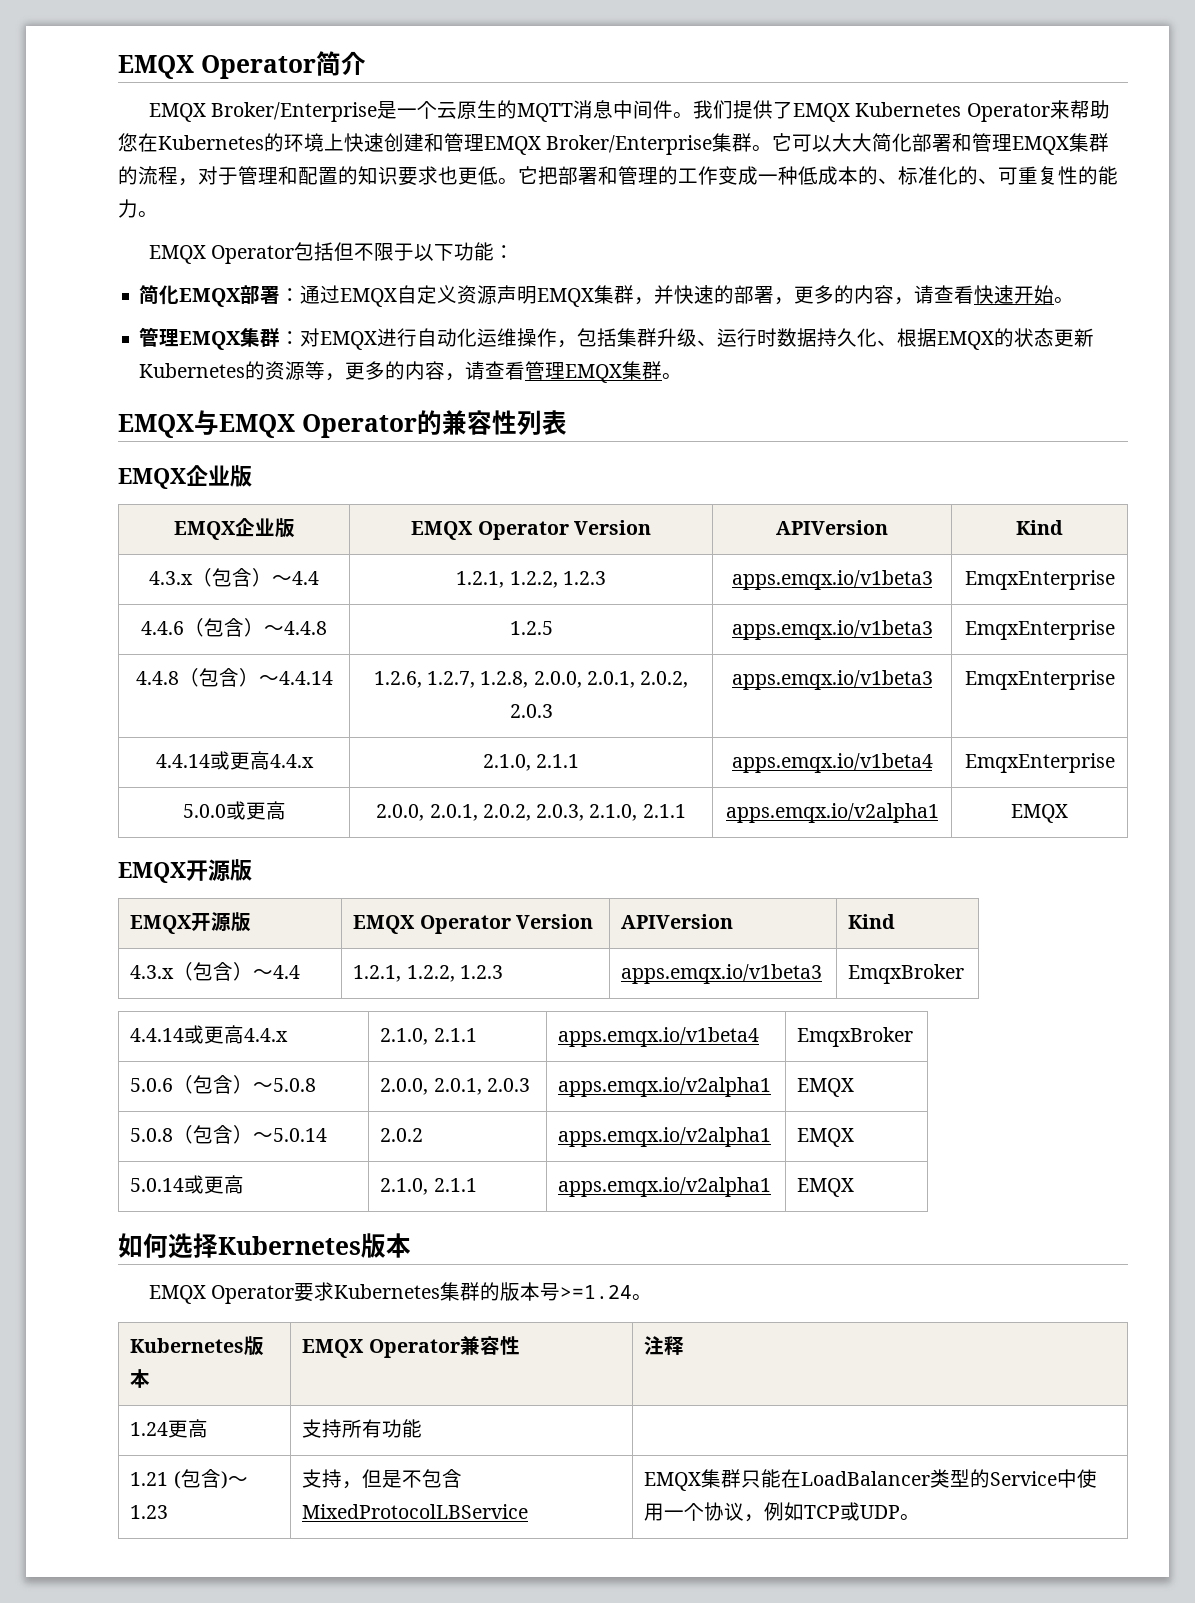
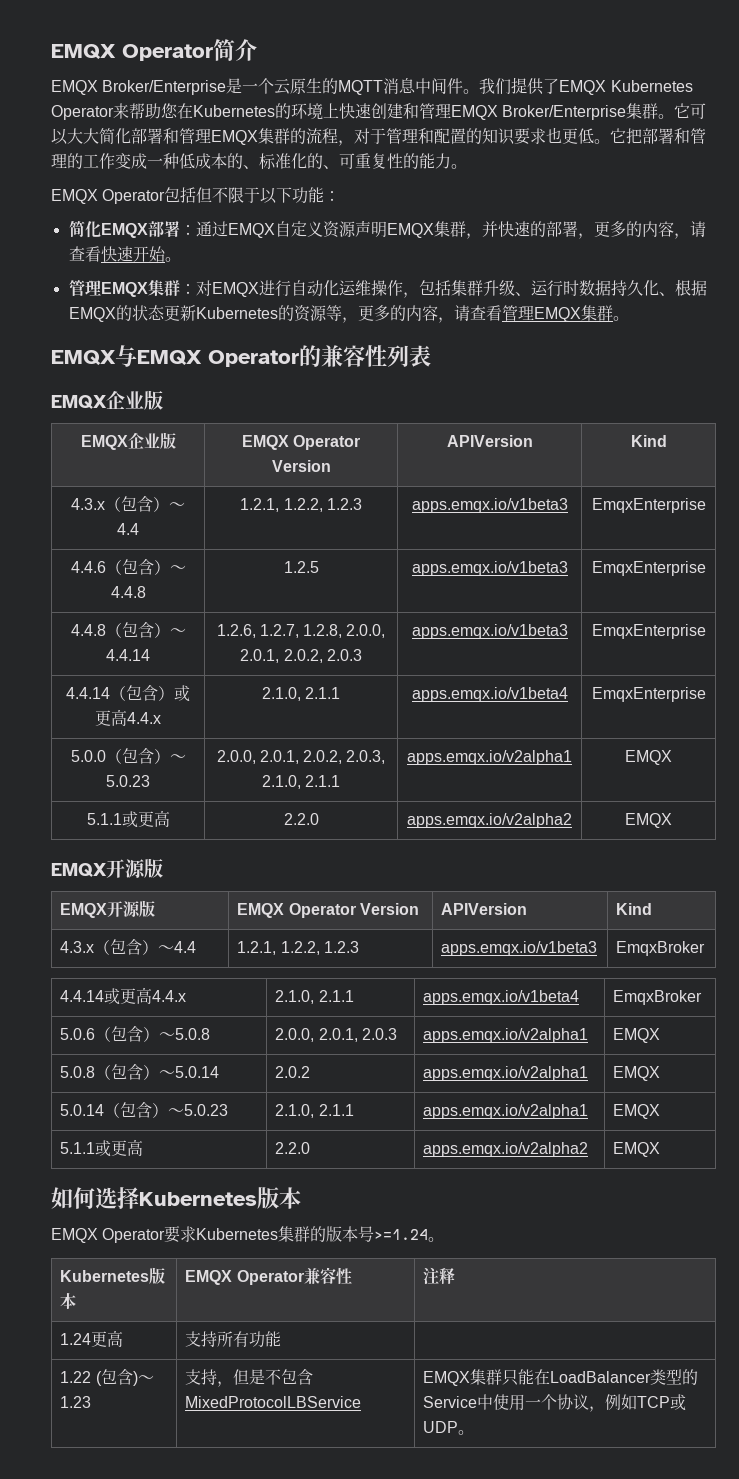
- 4.4.14或更高4.4.x | 2.1.0, 2.1.1 | apps.emqx.io/v1beta4 | EmqxEnterprise
+ 4.4.14（包含）或更高4.4.x | 2.1.0, 2.1.1 | apps.emqx.io/v1beta4 | EmqxEnterprise
- 5.0.0或更高 | 2.0.0, 2.0.1, 2.0.2, 2.0.3, 2.1.0, 2.1.1 | apps.emqx.io/v2alpha1 | EMQX
+ 5.0.0（包含）～5.0.23 | 2.0.0, 2.0.1, 2.0.2, 2.0.3, 2.1.0, 2.1.1 | apps.emqx.io/v2alpha1 | EMQX
+ 5.1.1或更高 | 2.2.0 | apps.emqx.io/v2alpha2 | EMQX
- 5.0.14或更高 | 2.1.0, 2.1.1 | apps.emqx.io/v2alpha1 | EMQX
+ 5.0.14（包含）～5.0.23 | 2.1.0, 2.1.1 | apps.emqx.io/v2alpha1 | EMQX
+ 5.1.1或更高 | 2.2.0 | apps.emqx.io/v2alpha2 | EMQX
- 1.21 (包含)～1.23 | 支持，但是不包含MixedProtocolLBService | EMQX集群只能在LoadBalancer类型的Service中使用一个协议，例如TCP或UDP。
+ 1.22 (包含)～1.23 | 支持，但是不包含MixedProtocolLBService | EMQX集群只能在LoadBalancer类型的Service中使用一个协议，例如TCP或UDP。

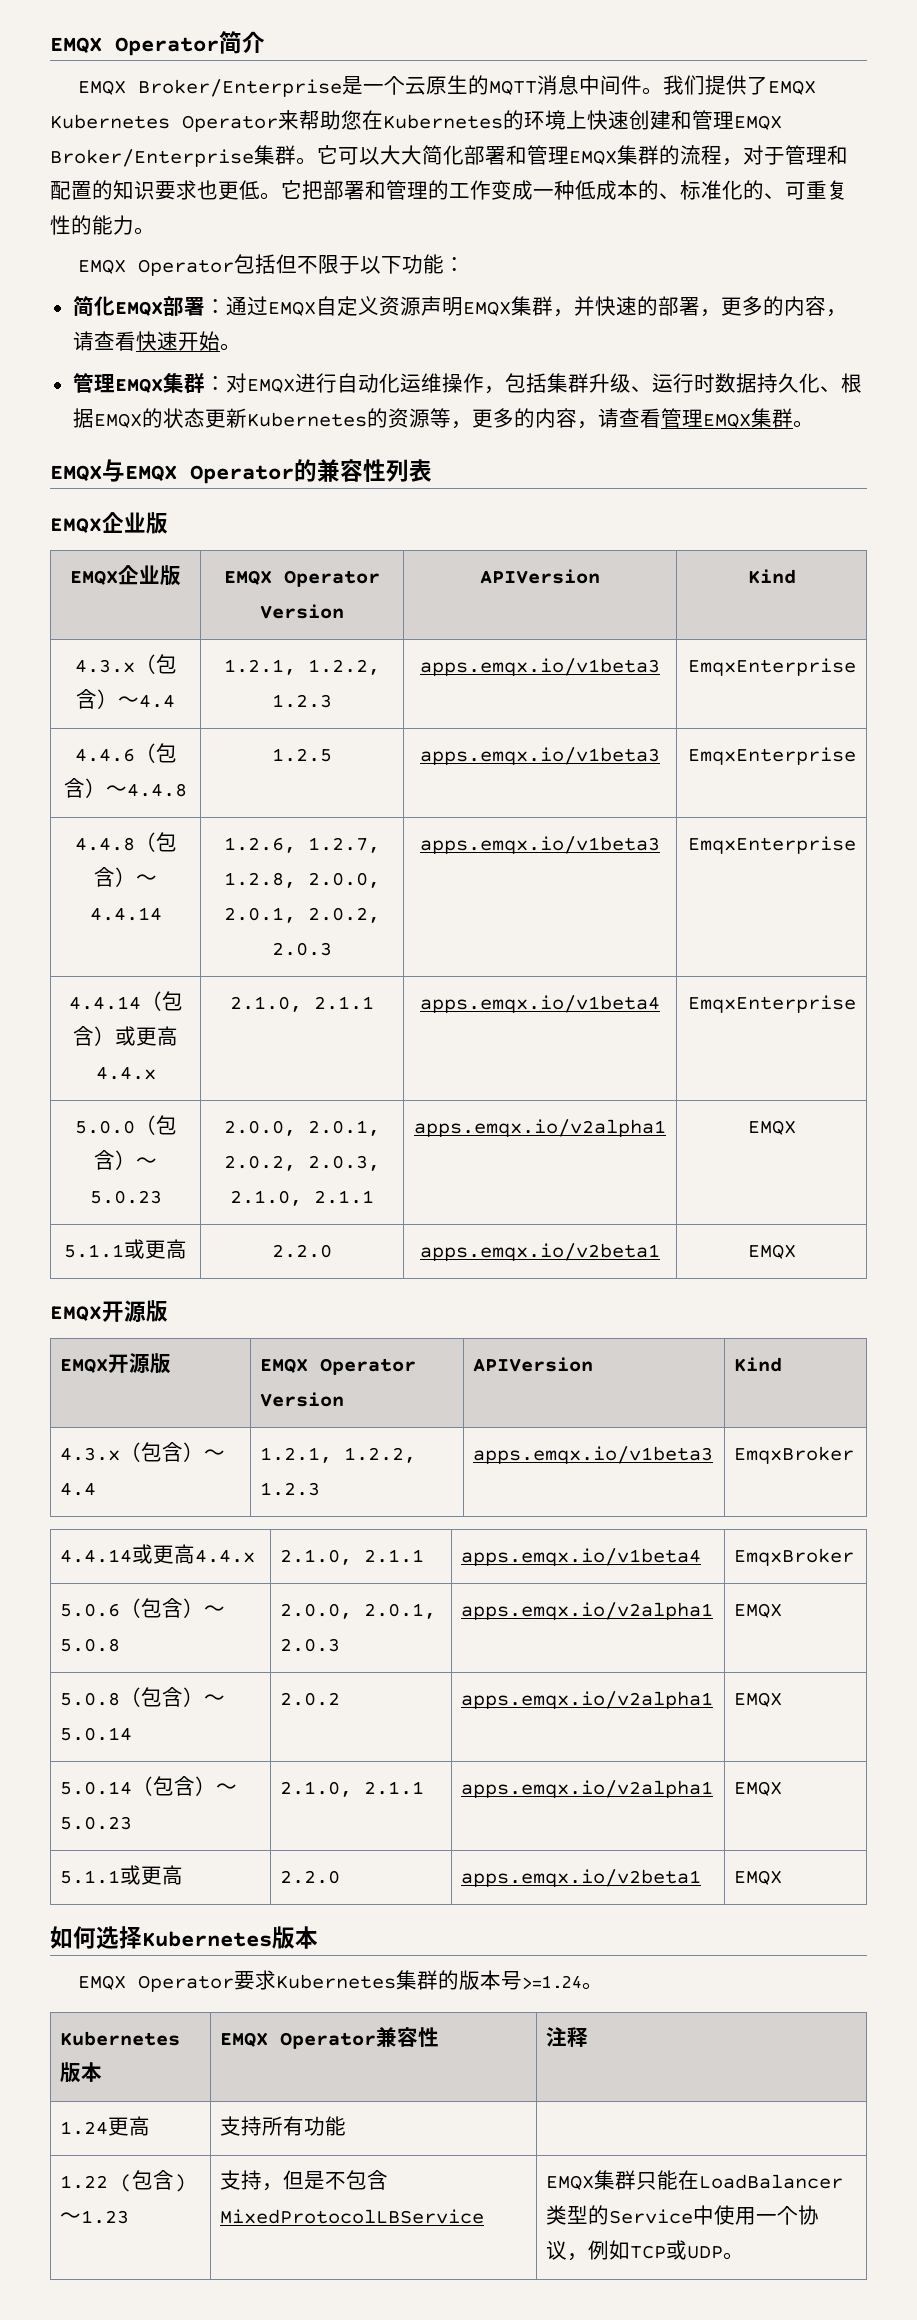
  5.0.0（包含）～5.0.23 | 2.0.0, 2.0.1, 2.0.2, 2.0.3, 2.1.0, 2.1.1 | apps.emqx.io/v2alpha1 | EMQX
- 5.1.1或更高 | 2.2.0 | apps.emqx.io/v2alpha2 | EMQX
+ 5.1.1或更高 | 2.2.0 | apps.emqx.io/v2beta1 | EMQX
  5.0.14（包含）～5.0.23 | 2.1.0, 2.1.1 | apps.emqx.io/v2alpha1 | EMQX
- 5.1.1或更高 | 2.2.0 | apps.emqx.io/v2alpha2 | EMQX
+ 5.1.1或更高 | 2.2.0 | apps.emqx.io/v2beta1 | EMQX

